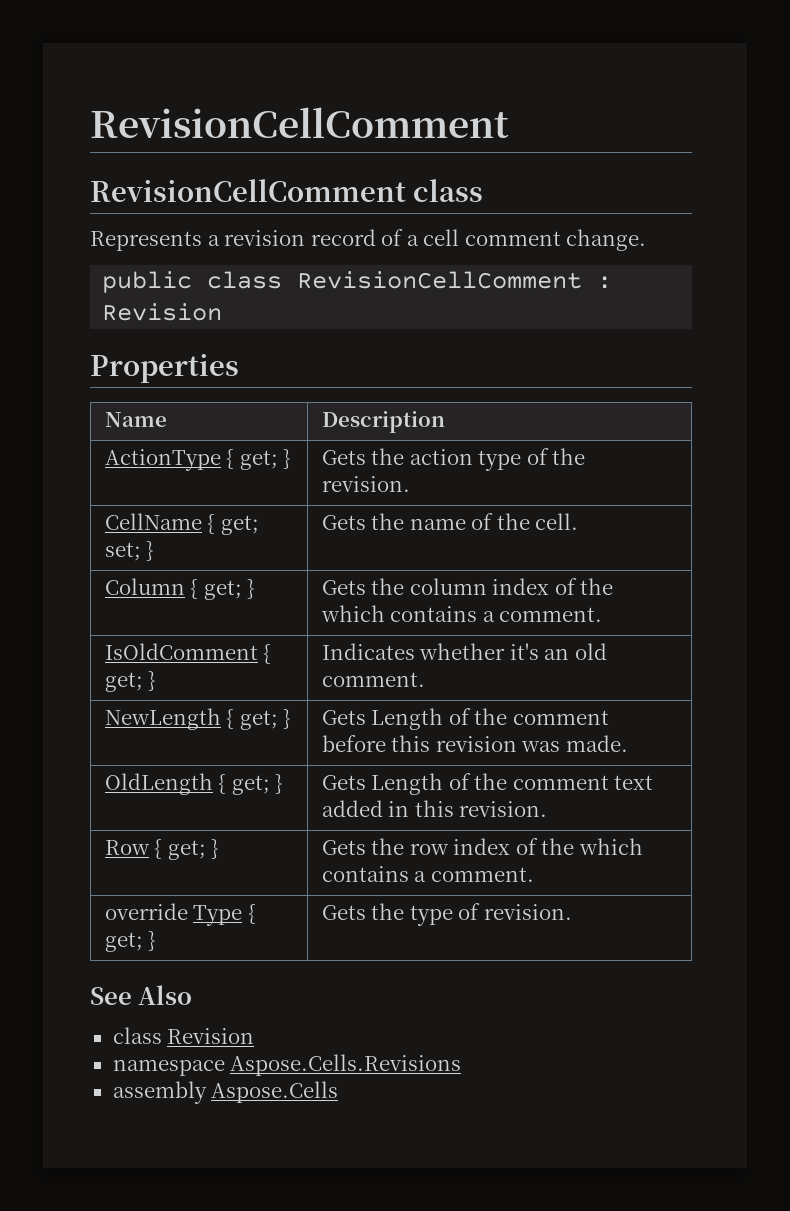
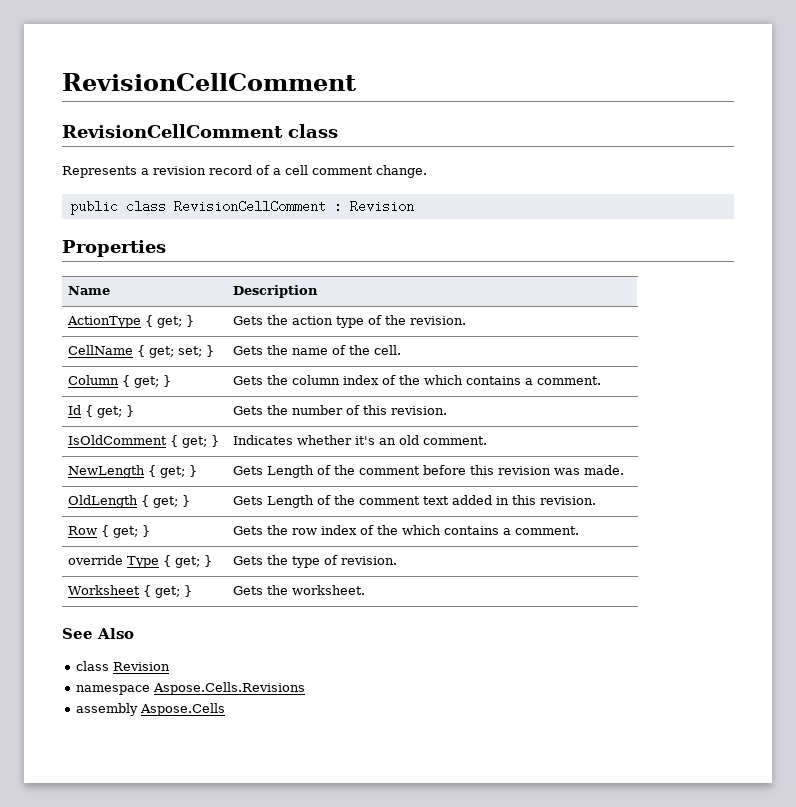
+ Id { get; } | Gets the number of this revision.
+ Worksheet { get; } | Gets the worksheet.

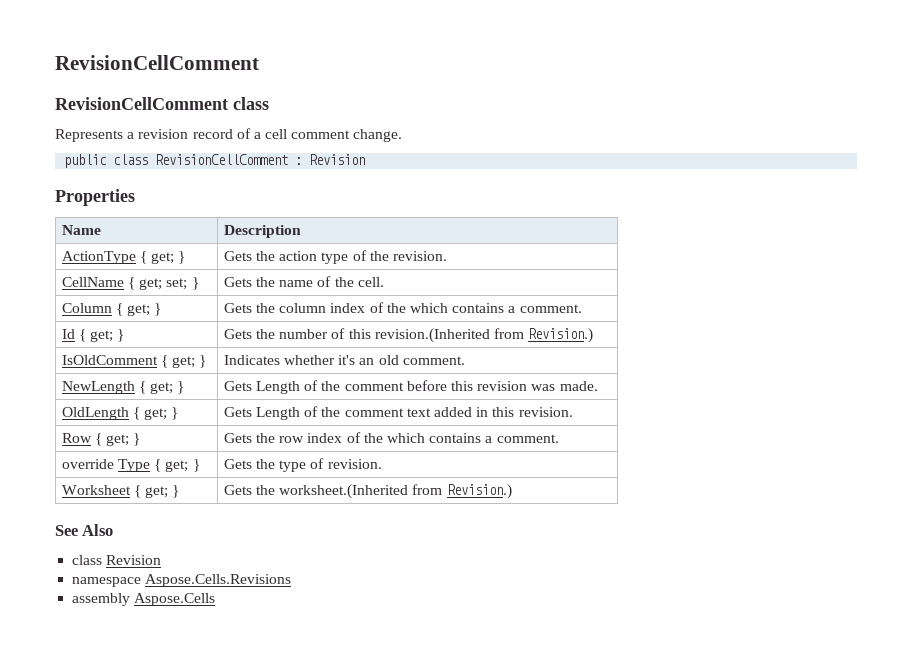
- Id { get; } | Gets the number of this revision.
+ Id { get; } | Gets the number of this revision.(Inherited from Revision.)
- Worksheet { get; } | Gets the worksheet.
+ Worksheet { get; } | Gets the worksheet.(Inherited from Revision.)

